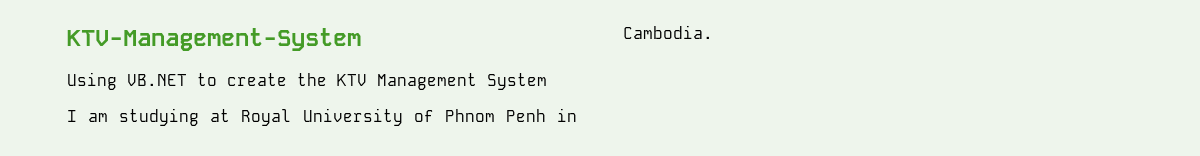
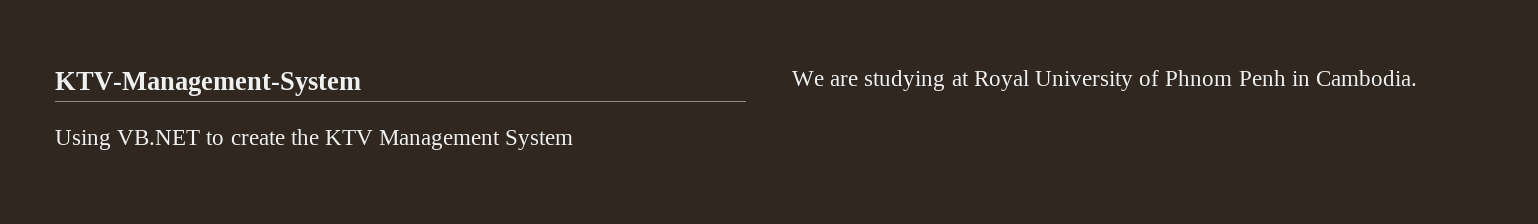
- I am studying at Royal University of Phnom Penh in Cambodia.
+ We are studying at Royal University of Phnom Penh in Cambodia.

